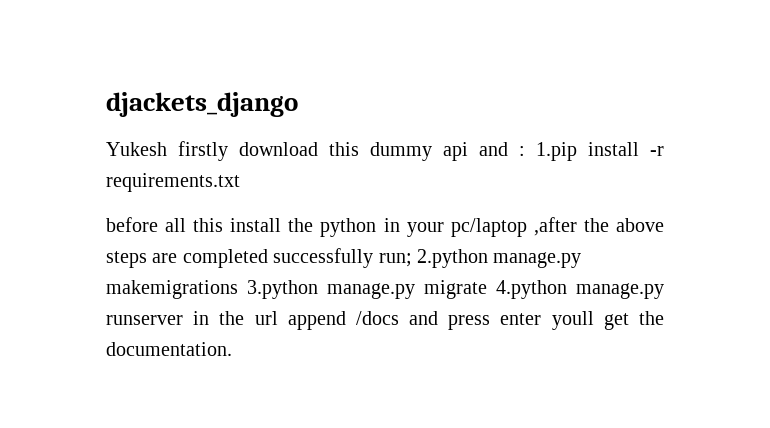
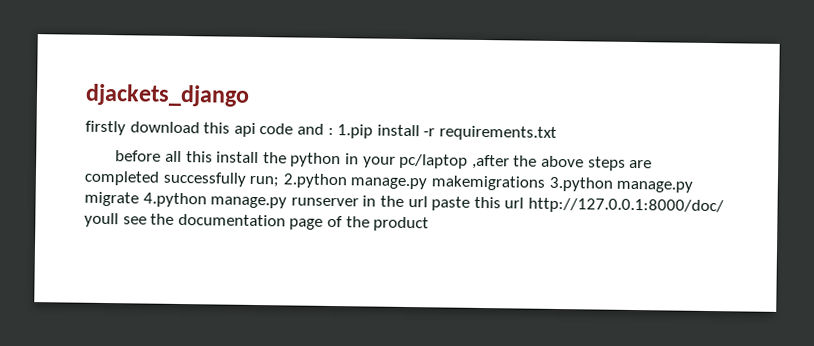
- Yukesh firstly download this dummy api and : 1.pip install -r requirements.txt
+ firstly download this api code and : 1.pip install -r requirements.txt
- before all this install the python in your pc/laptop ,after the above steps are completed successfully run; 2.python manage.py makemigrations 3.python manage.py migrate 4.python manage.py runserver in the url append /docs and press enter youll get the documentation.
+ before all this install the python in your pc/laptop ,after the above steps are completed successfully run; 2.python manage.py makemigrations 3.python manage.py migrate 4.python manage.py runserver in the url paste this url http://127.0.0.1:8000/doc/ youll see the documentation page of the product

